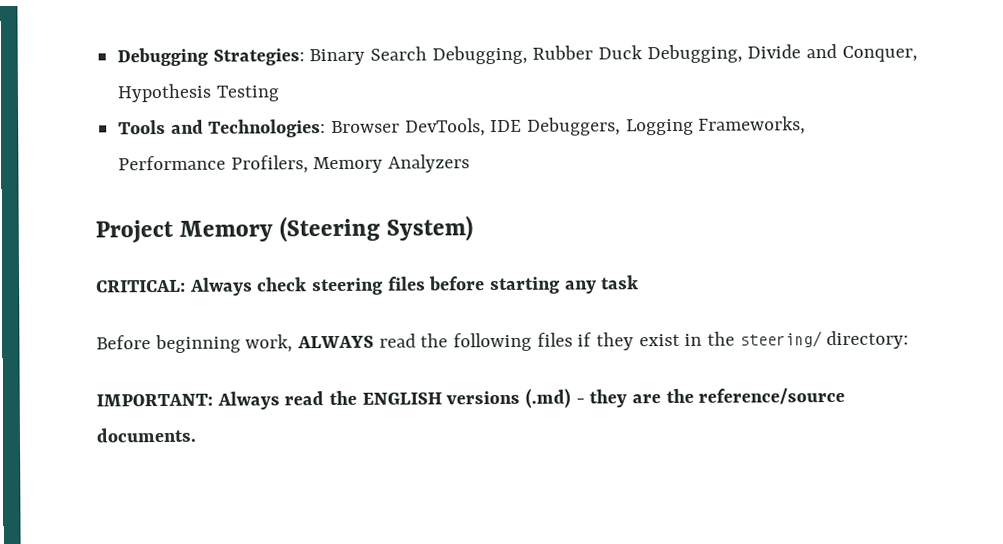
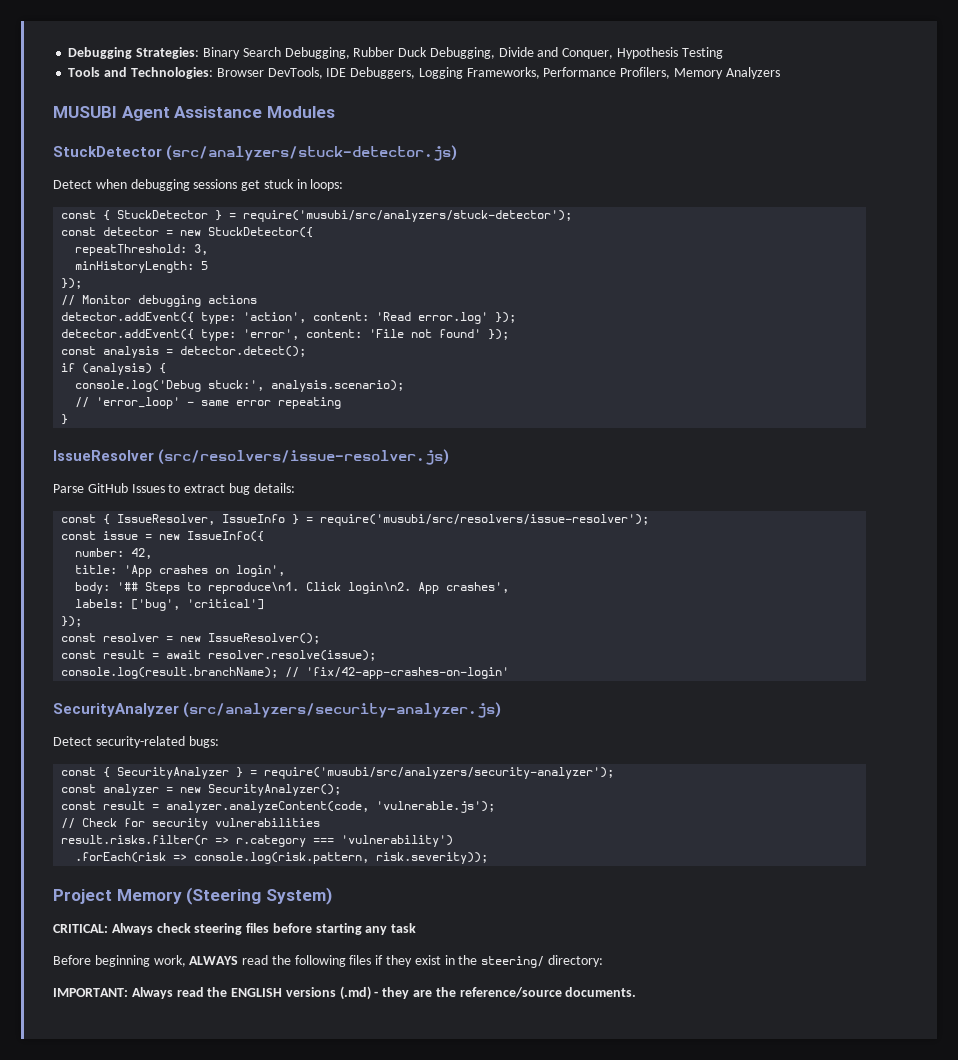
+ MUSUBI Agent Assistance Modules
+ StuckDetector (src/analyzers/stuck-detector.js)
+ Detect when debugging sessions get stuck in loops:
+ const { StuckDetector } = require('musubi/src/analyzers/stuck-detector');
+ const detector = new StuckDetector({
+ repeatThreshold: 3,
+ minHistoryLength: 5
+ });
+ // Monitor debugging actions
+ detector.addEvent({ type: 'action', content: 'Read error.log' });
+ detector.addEvent({ type: 'error', content: 'File not found' });
+ const analysis = detector.detect();
+ if (analysis) {
+ console.log('Debug stuck:', analysis.scenario);
+ // 'error_loop' - same error repeating
+ }
+ IssueResolver (src/resolvers/issue-resolver.js)
+ Parse GitHub Issues to extract bug details:
+ const { IssueResolver, IssueInfo } = require('musubi/src/resolvers/issue-resolver');
+ const issue = new IssueInfo({
+ number: 42,
+ title: 'App crashes on login',
+ body: '## Steps to reproduce\n1. Click login\n2. App crashes',
+ labels: ['bug', 'critical']
+ });
+ const resolver = new IssueResolver();
+ const result = await resolver.resolve(issue);
+ console.log(result.branchName); // 'fix/42-app-crashes-on-login'
+ SecurityAnalyzer (src/analyzers/security-analyzer.js)
+ Detect security-related bugs:
+ const { SecurityAnalyzer } = require('musubi/src/analyzers/security-analyzer');
+ const analyzer = new SecurityAnalyzer();
+ const result = analyzer.analyzeContent(code, 'vulnerable.js');
+ // Check for security vulnerabilities
+ result.risks.filter(r => r.category === 'vulnerability')
+ .forEach(risk => console.log(risk.pattern, risk.severity));

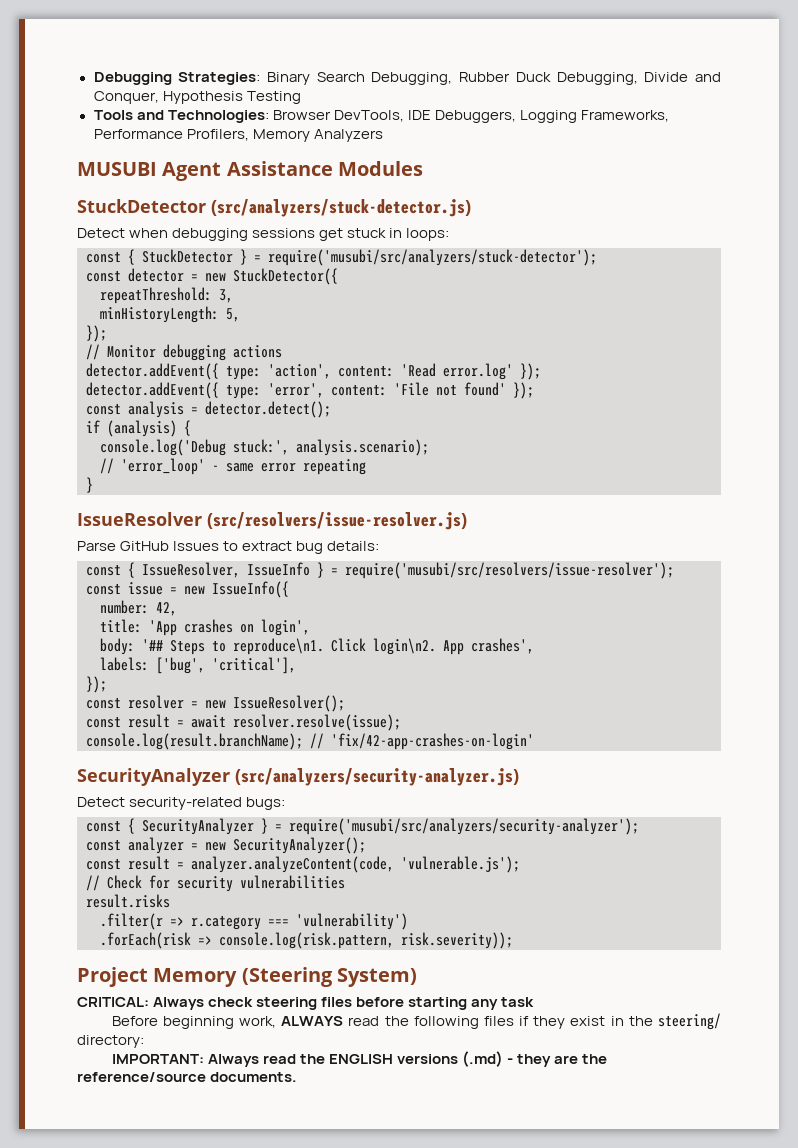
- minHistoryLength: 5
+ minHistoryLength: 5,
- labels: ['bug', 'critical']
+ labels: ['bug', 'critical'],
- result.risks.filter(r => r.category === 'vulnerability')
+ result.risks
+ .filter(r => r.category === 'vulnerability')

